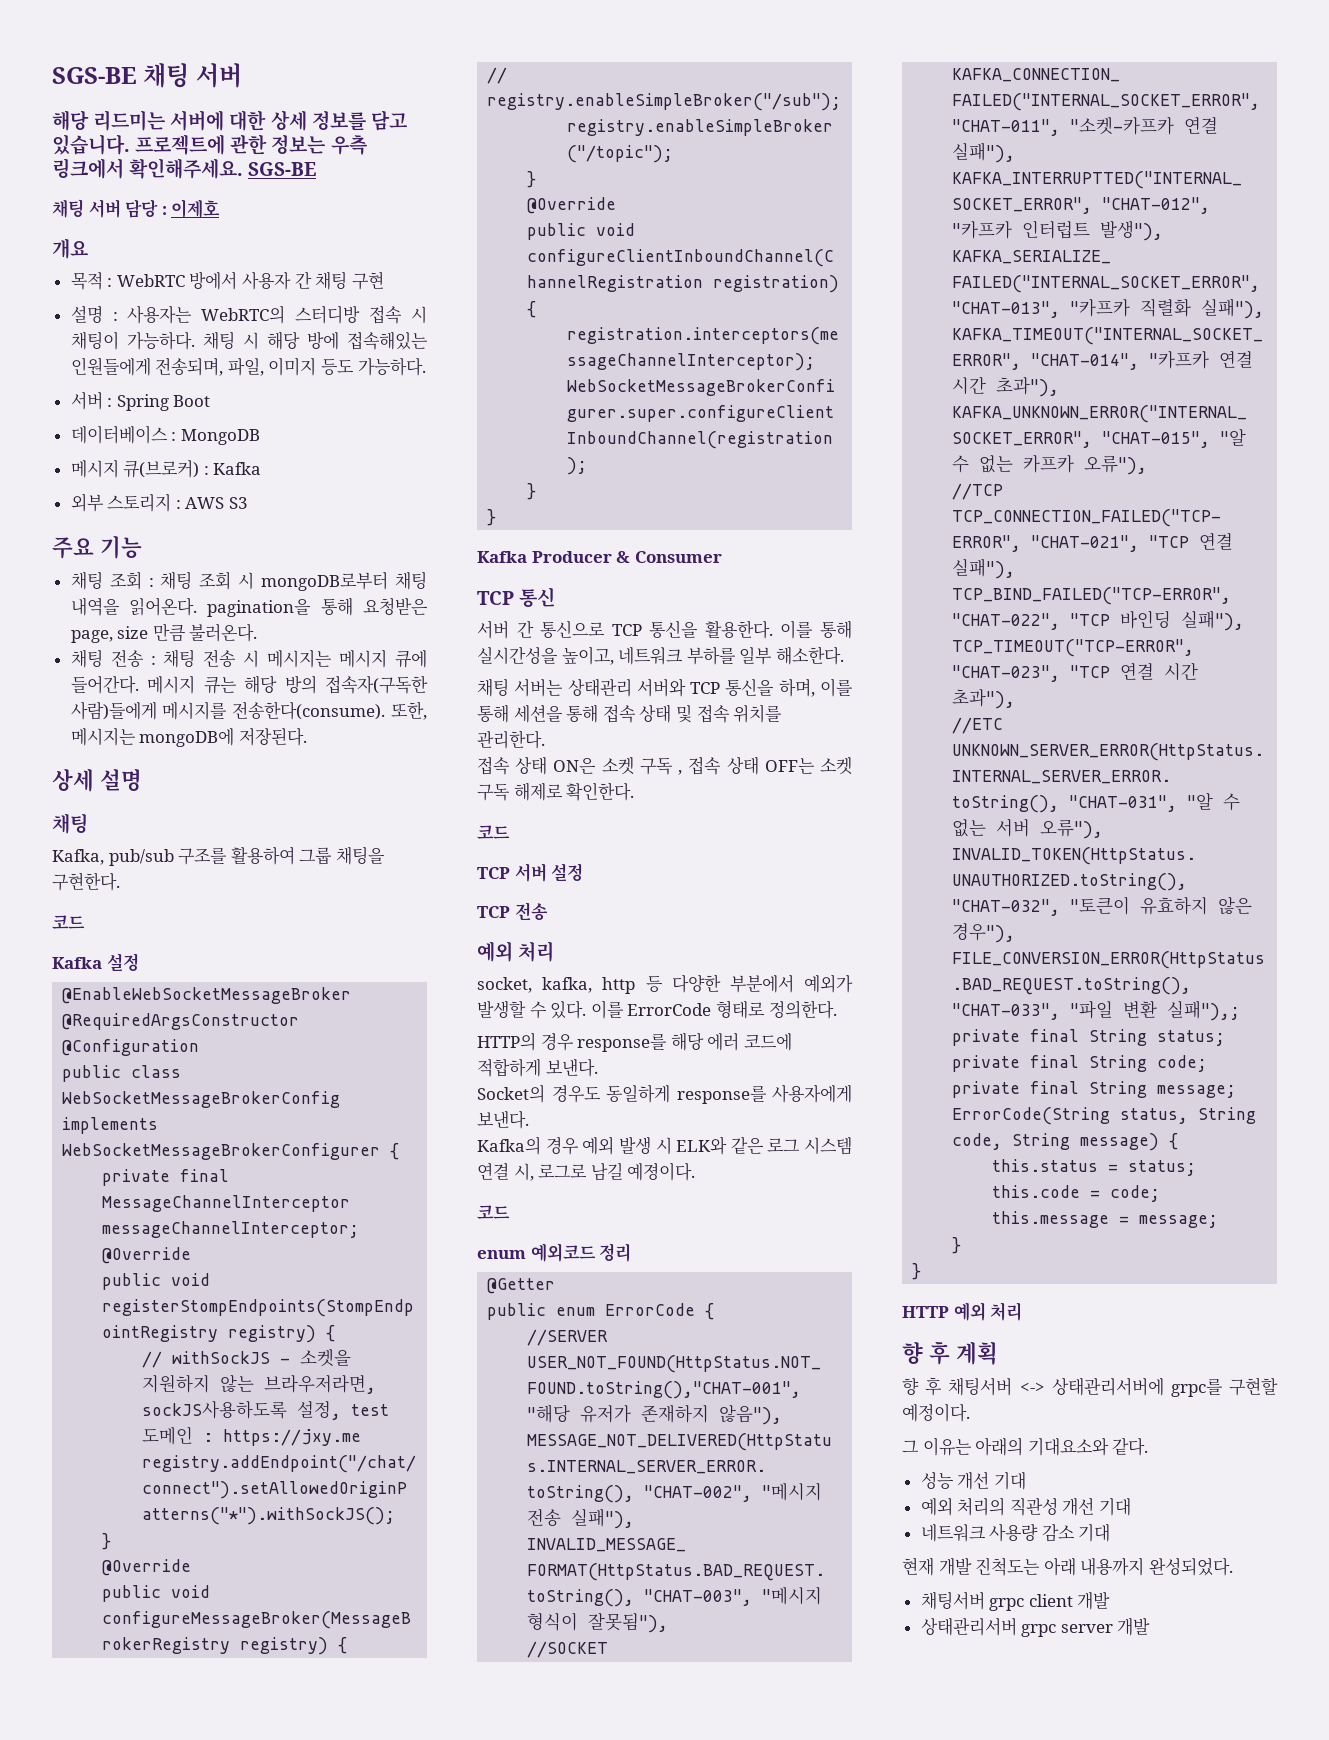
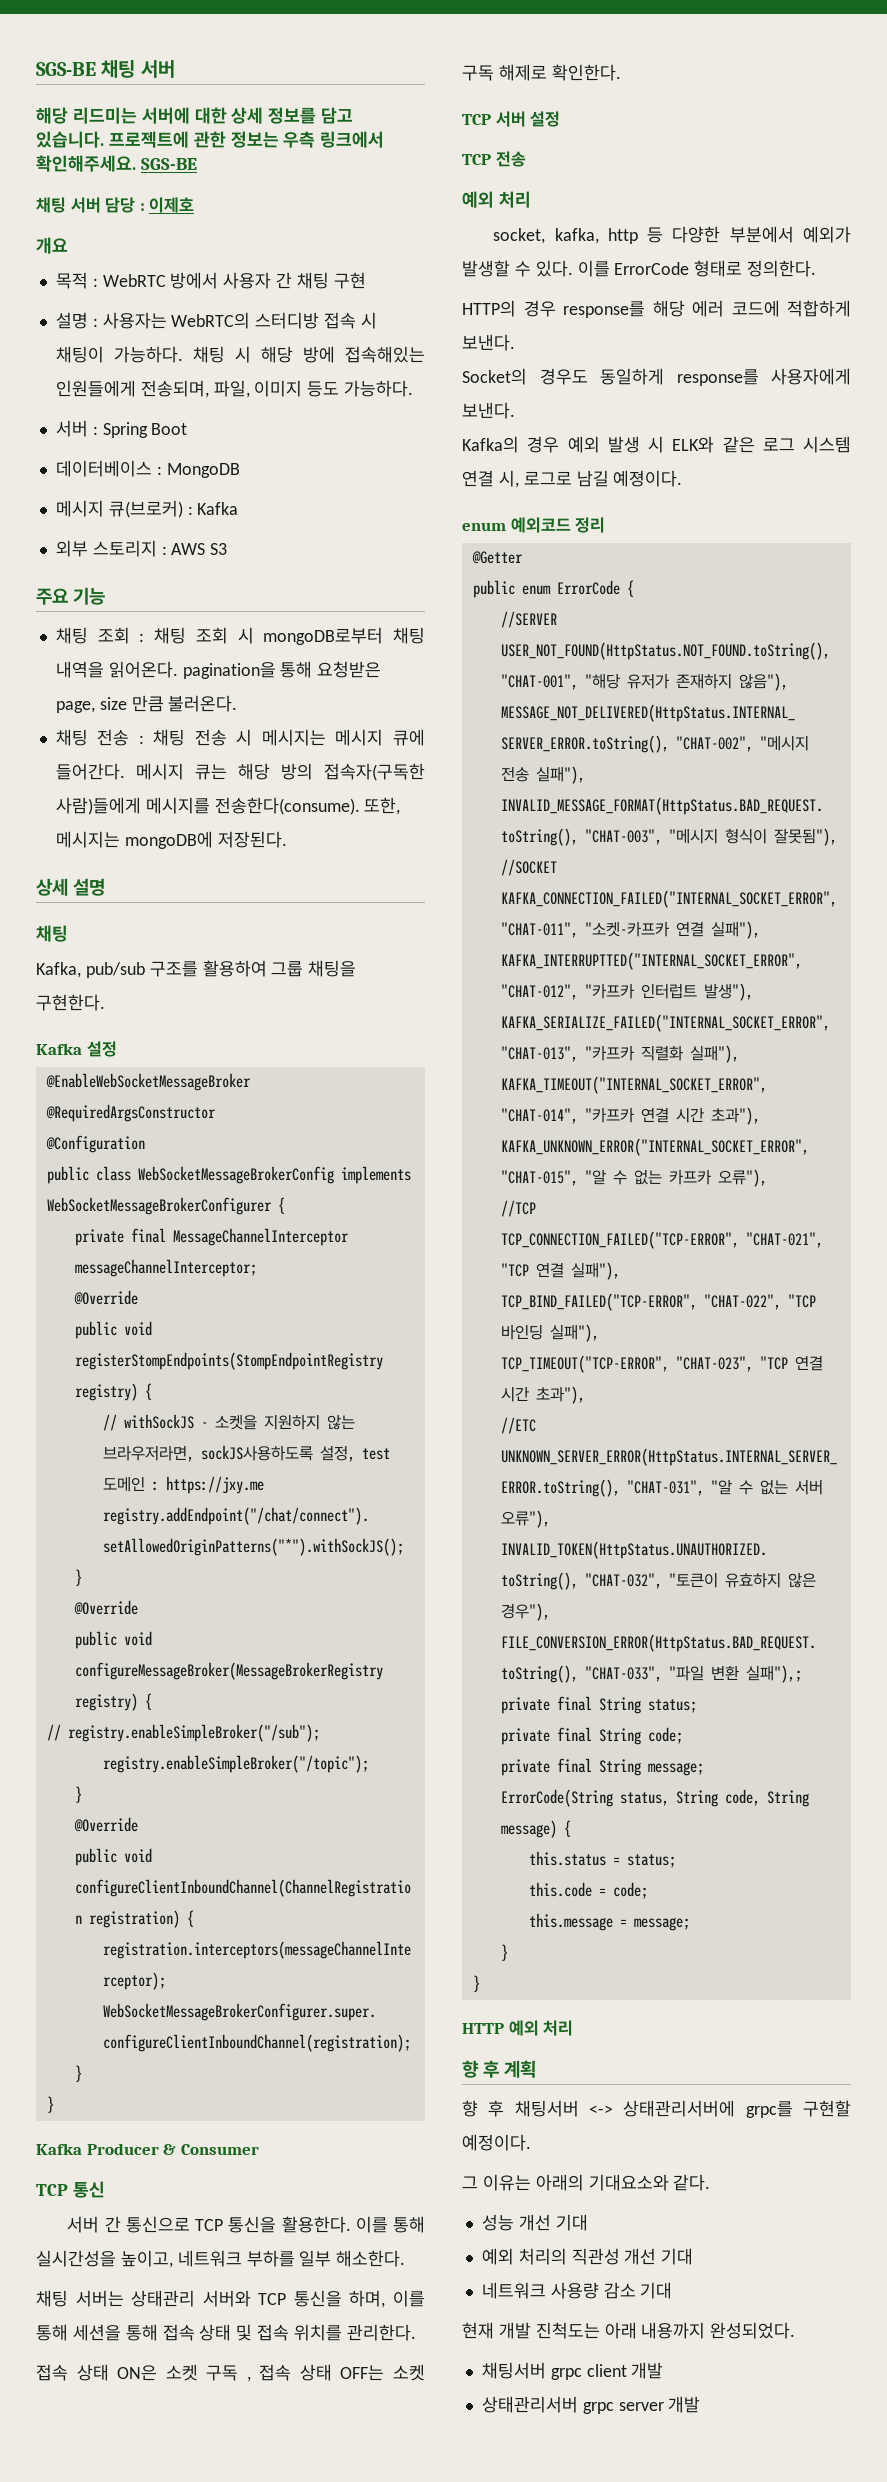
  Kafka, pub/sub 구조를 활용하여 그룹 채팅을 구현한다.
- 코드
  접속 상태 ON은 소켓 구독 , 접속 상태 OFF는 소켓 구독 해제로 확인한다.
- 코드
  Kafka의 경우 예외 발생 시 ELK와 같은 로그 시스템 연결 시, 로그로 남길 예졍이다.
- 코드

